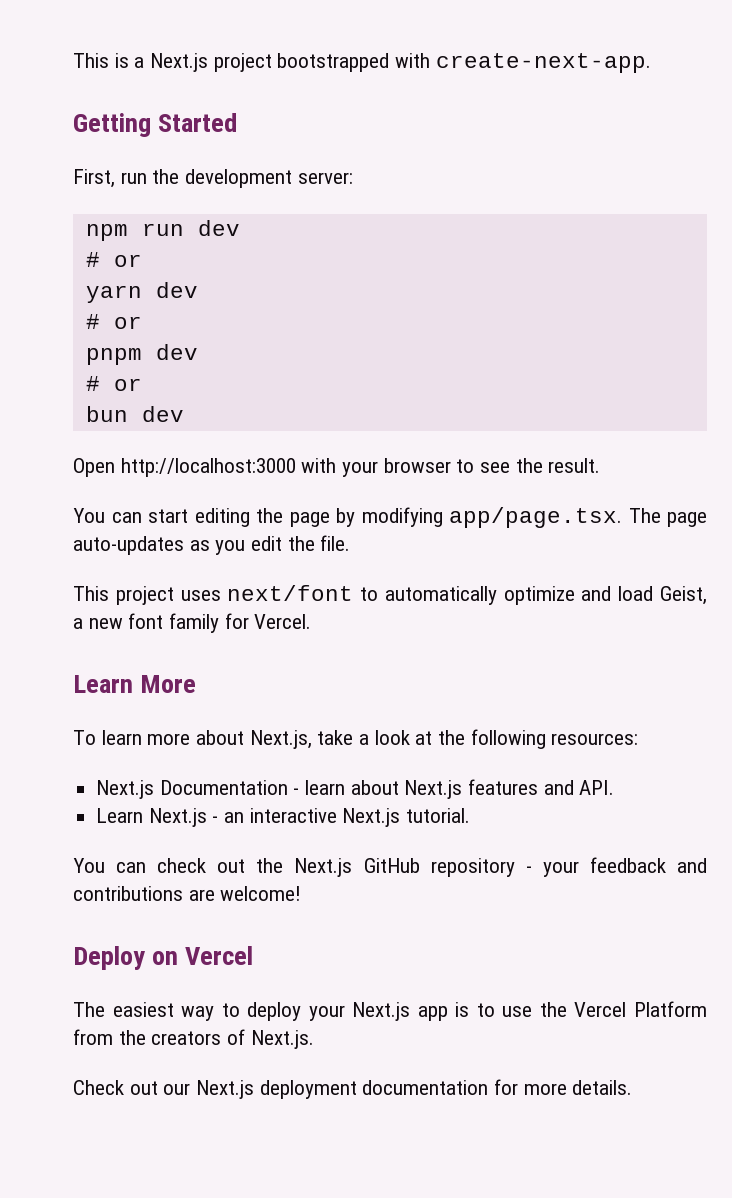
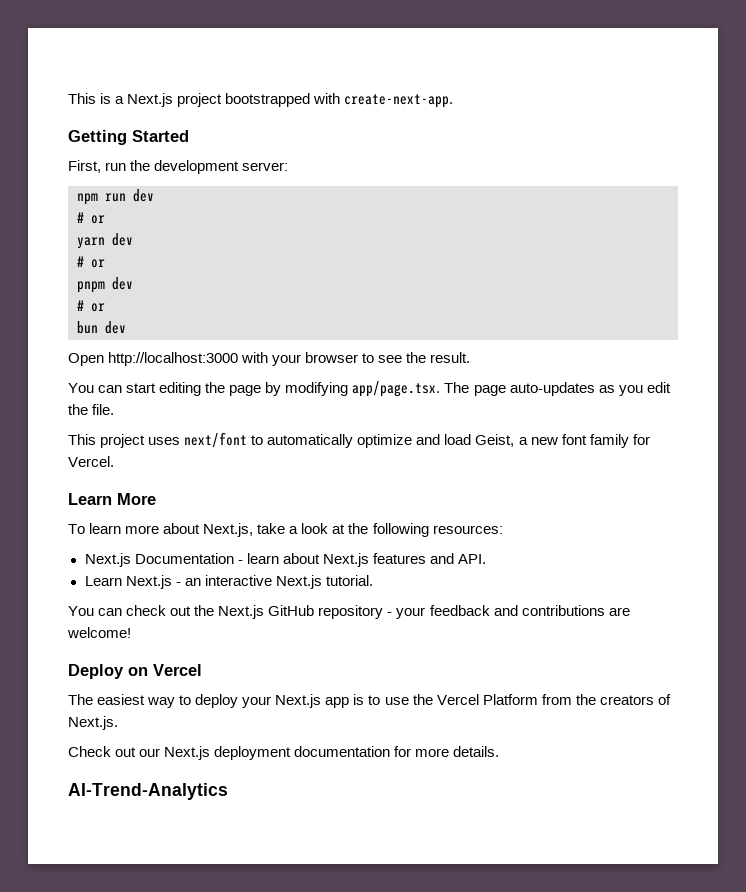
+ AI-Trend-Analytics

